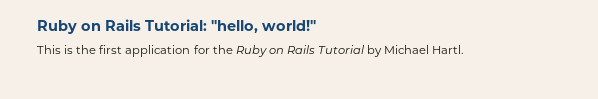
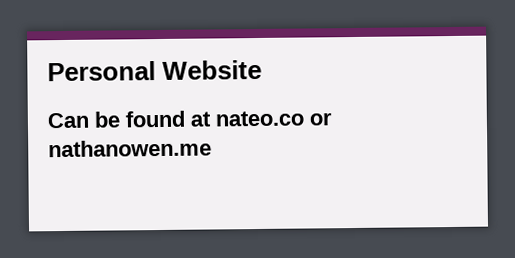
- Ruby on Rails Tutorial: "hello, world!"
- This is the first application for the Ruby on Rails Tutorial by Michael Hartl.
+ Personal Website
+ Can be found at nateo.co or nathanowen.me

